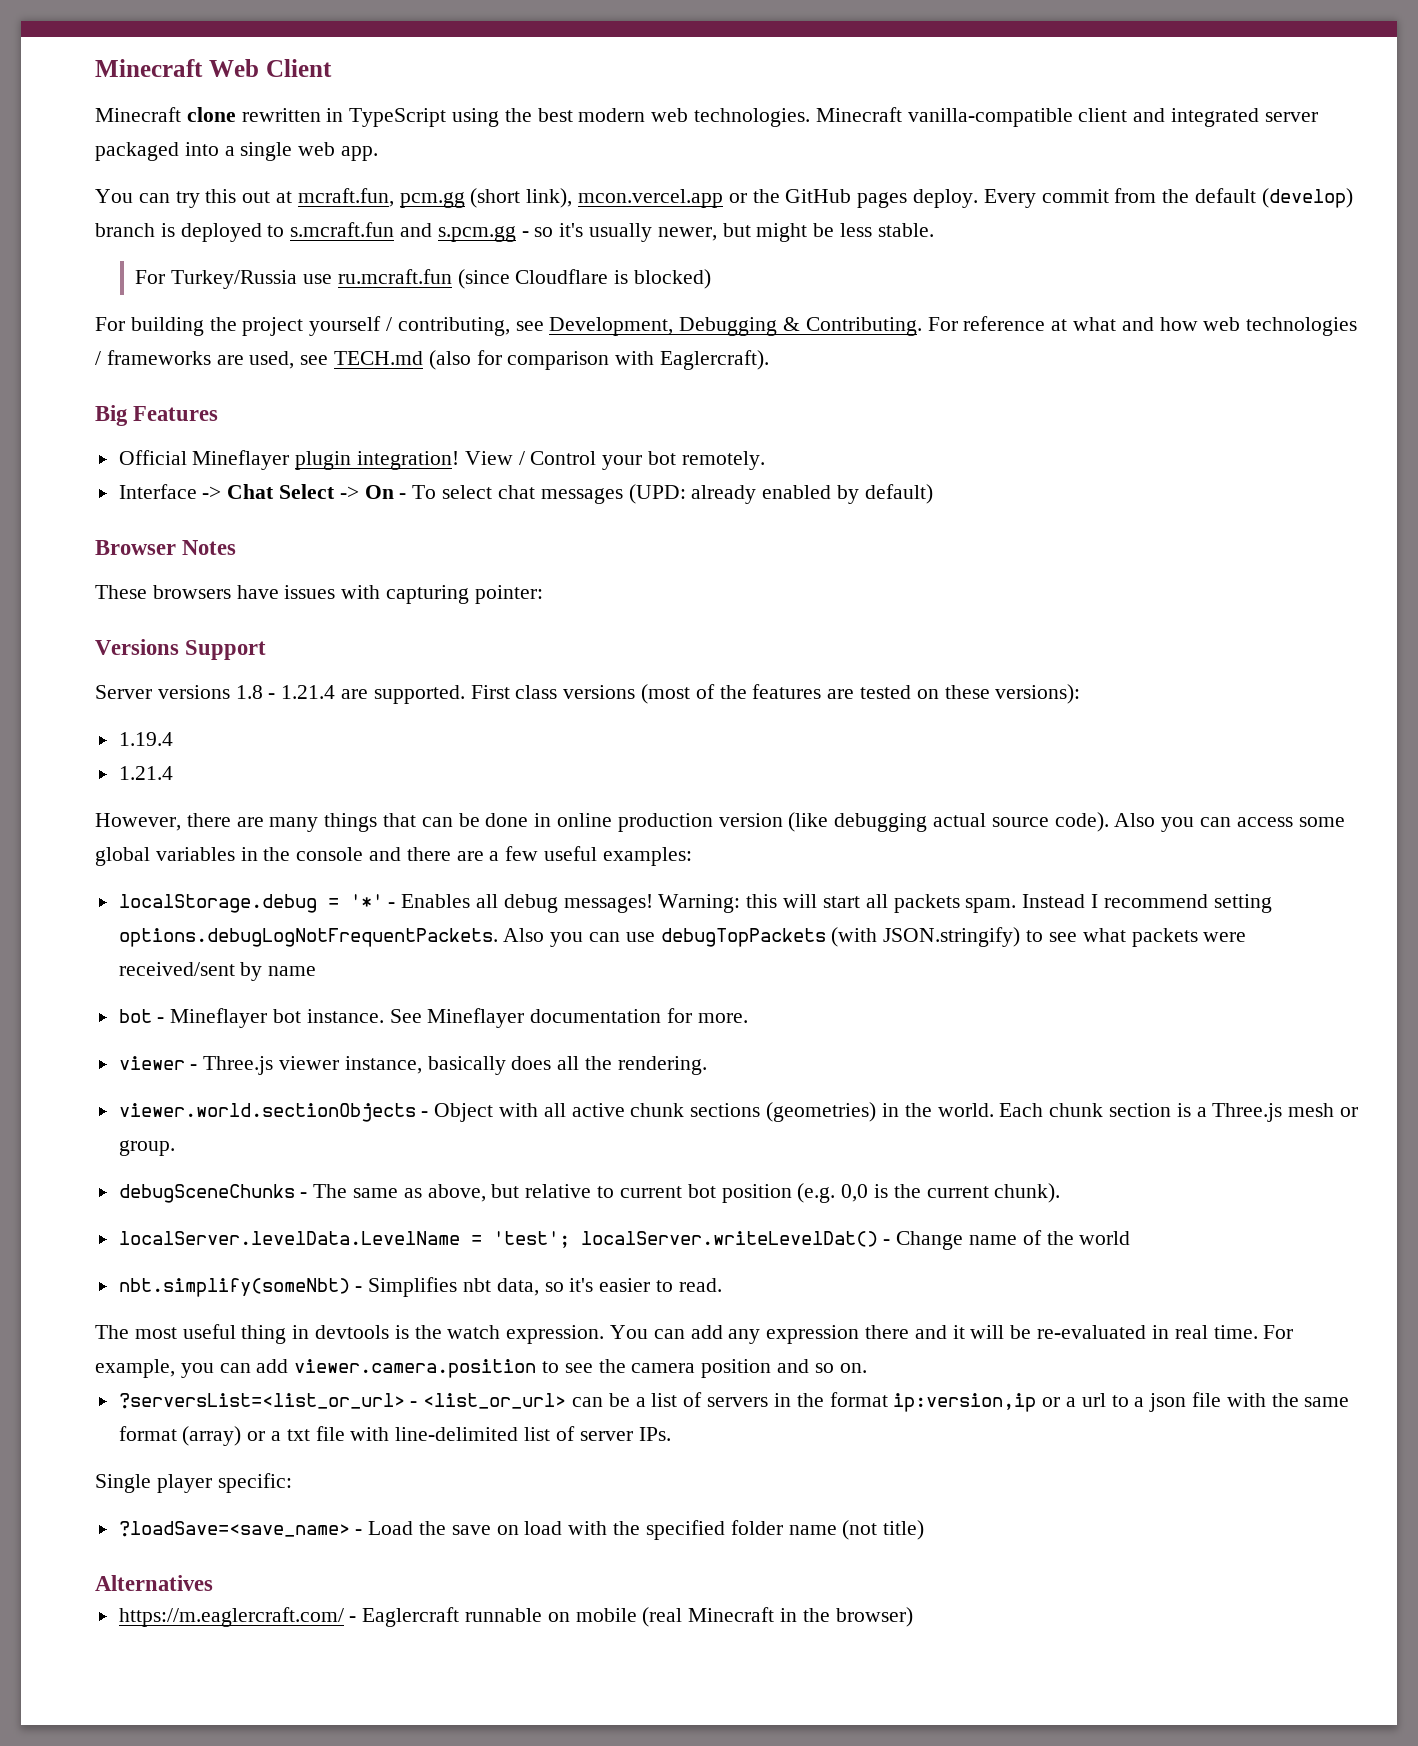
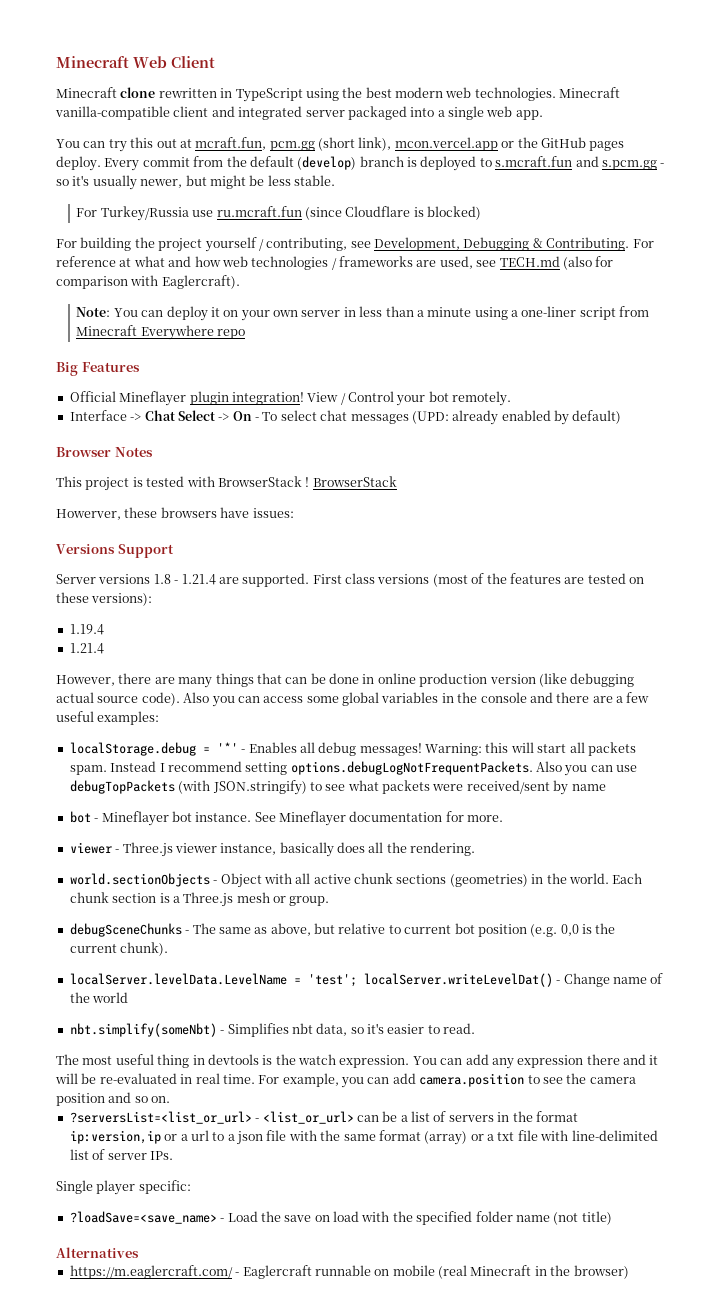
+ Note: You can deploy it on your own server in less than a minute using a one-liner script from Minecraft Everywhere repo
- These browsers have issues with capturing pointer:
+ This project is tested with BrowserStack ! BrowserStack
+ Howerver, these browsers have issues:
- viewer.world.sectionObjects - Object with all active chunk sections (geometries) in the world.
+ world.sectionObjects - Object with all active chunk sections (geometries) in the world.
- For example, you can add viewer.camera.position to see the camera position and so on.
+ For example, you can add camera.position to see the camera position and so on.

